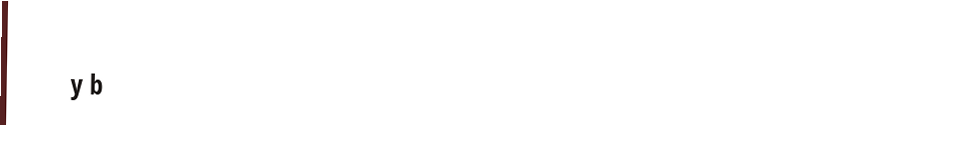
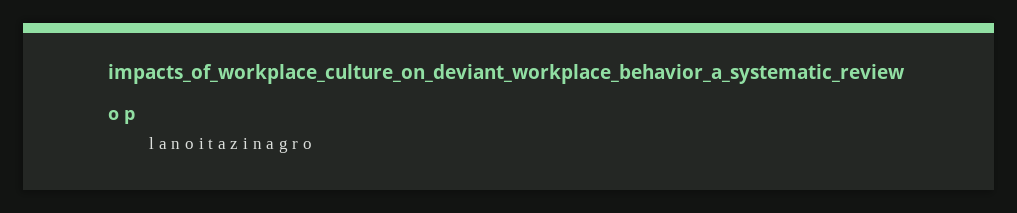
- y b
+ impacts_of_workplace_culture_on_deviant_workplace_behavior_a_systematic_review
+ o p
+ l a n o i t a z i n a g r o

